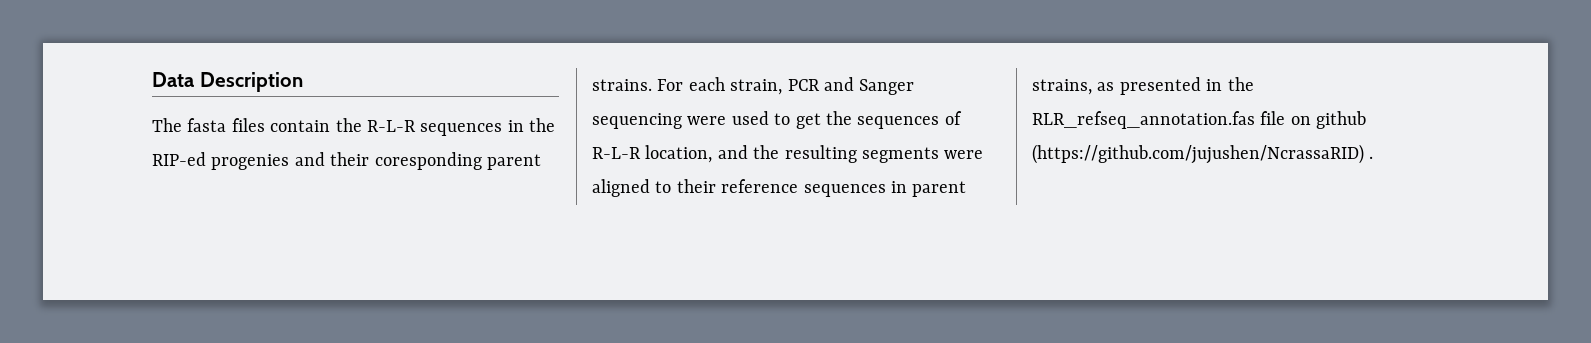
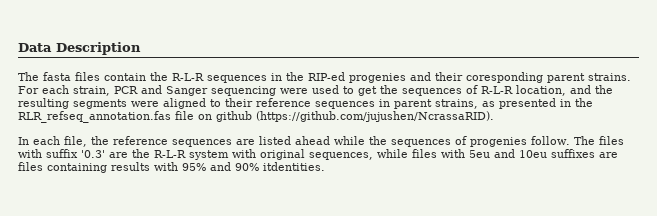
- For each strain, PCR and Sanger sequencing were used to get the sequences of R-L-R location, and the resulting segments were aligned to their reference sequences in parent strains, as presented in the RLR_refseq_annotation.fas file on github (https://github.com/jujushen/NcrassaRID) .
+ For each strain, PCR and Sanger sequencing were used to get the sequences of R-L-R location, and the resulting segments were aligned to their reference sequences in parent strains, as presented in the RLR_refseq_annotation.fas file on github (https://github.com/jujushen/NcrassaRID).
+ In each file, the reference sequences are listed ahead while the sequences of progenies follow. The files with suffix '0.3' are the R-L-R system with original sequences, while files with 5eu and 10eu suffixes are files containing results with 95% and 90% itdentities.

